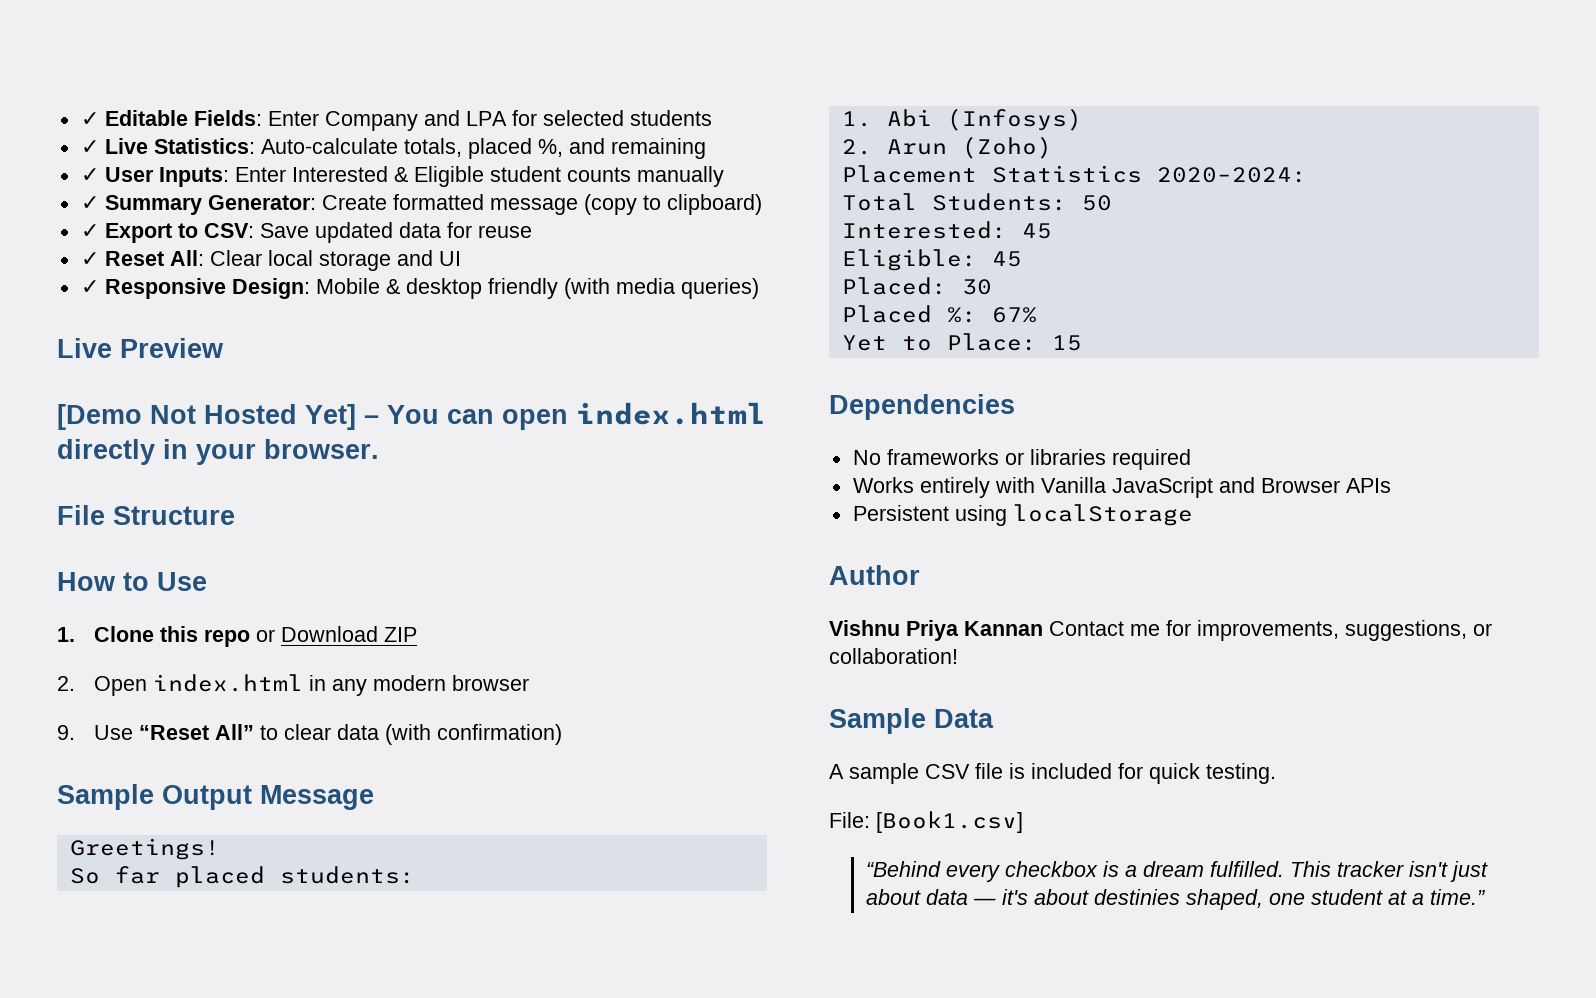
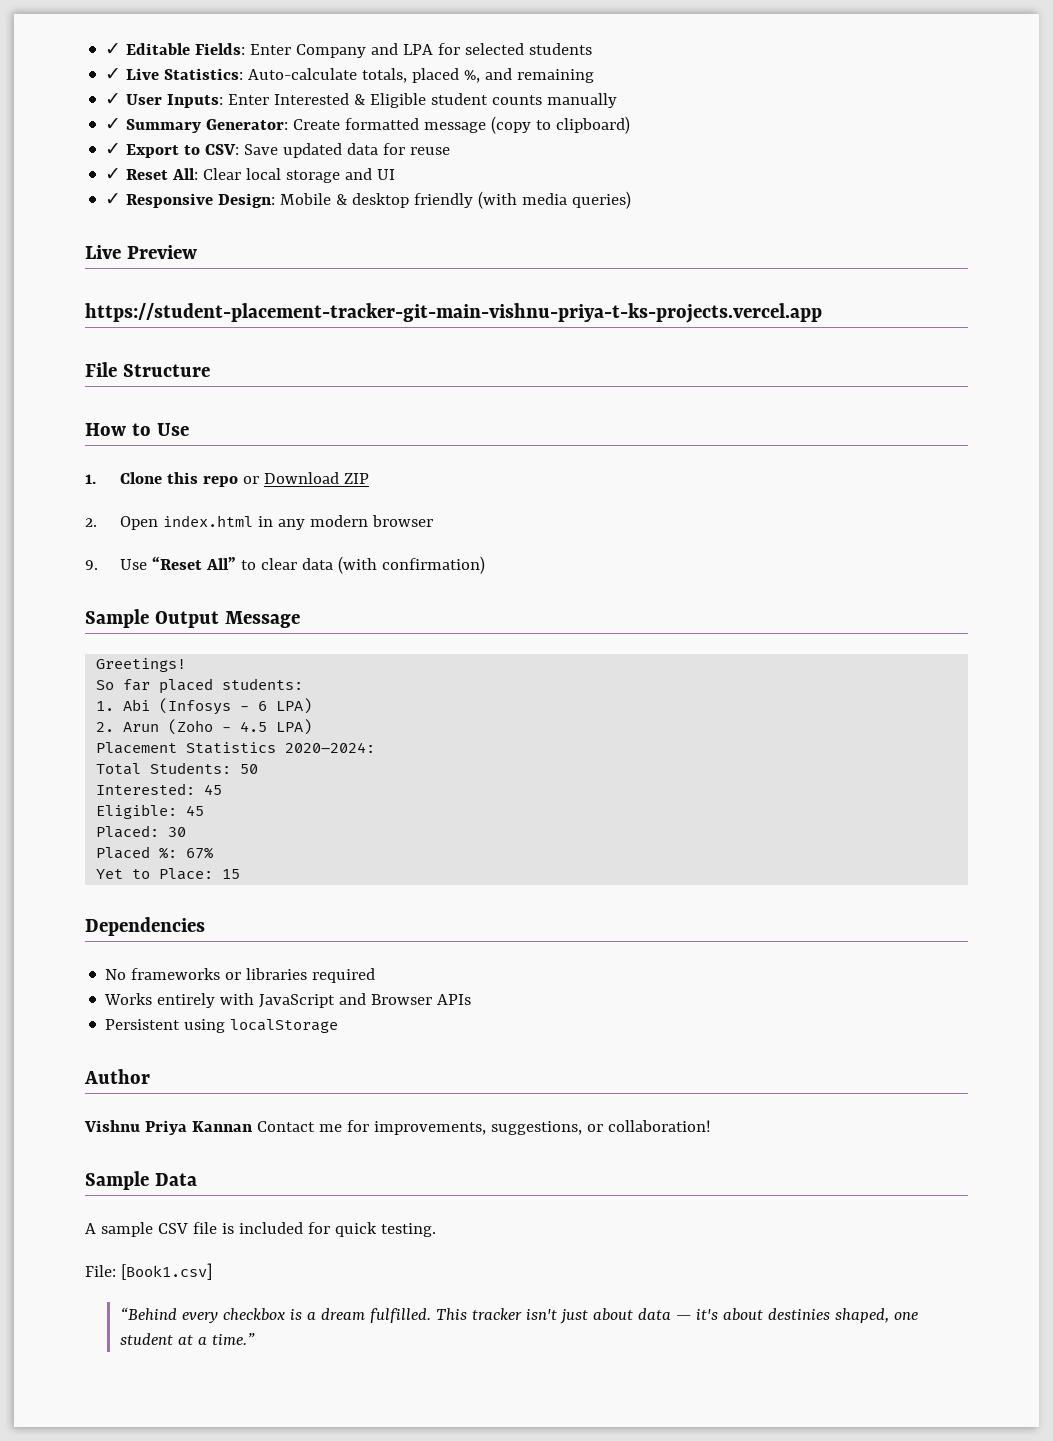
- [Demo Not Hosted Yet] – You can open index.html directly in your browser.
+ https://student-placement-tracker-git-main-vishnu-priya-t-ks-projects.vercel.app
- 1. Abi (Infosys)
- 2. Arun (Zoho)
+ 1. Abi (Infosys - 6 LPA)
+ 2. Arun (Zoho - 4.5 LPA)
- Works entirely with Vanilla JavaScript and Browser APIs
+ Works entirely with JavaScript and Browser APIs

